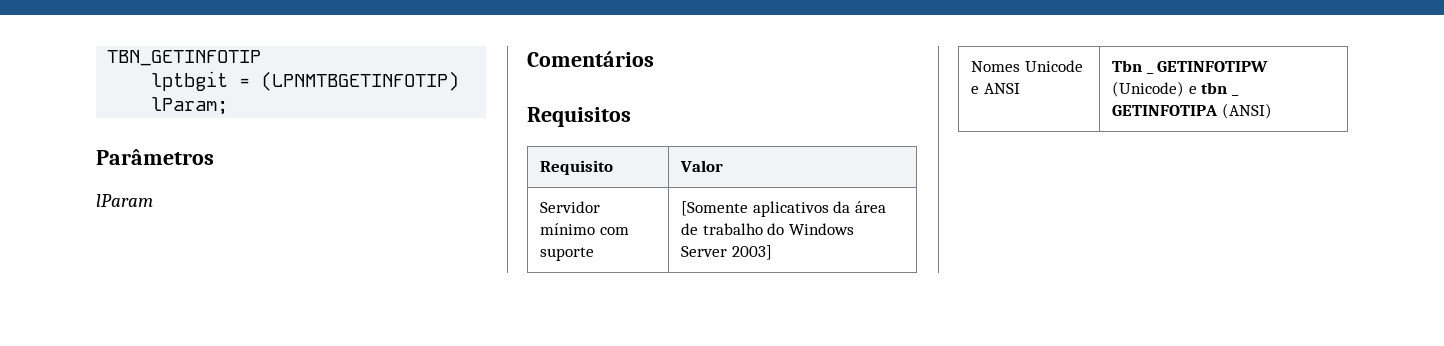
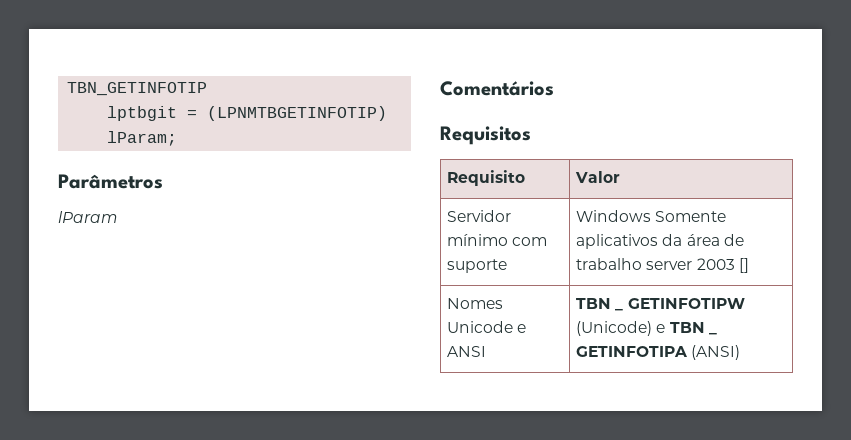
- Servidor mínimo com suporte | [Somente aplicativos da área de trabalho do Windows Server 2003]
+ Servidor mínimo com suporte | Windows Somente aplicativos da área de trabalho server 2003 []
- Nomes Unicode e ANSI | Tbn _ GETINFOTIPW (Unicode) e tbn _ GETINFOTIPA (ANSI)
+ Nomes Unicode e ANSI | TBN _ GETINFOTIPW (Unicode) e TBN _ GETINFOTIPA (ANSI)

